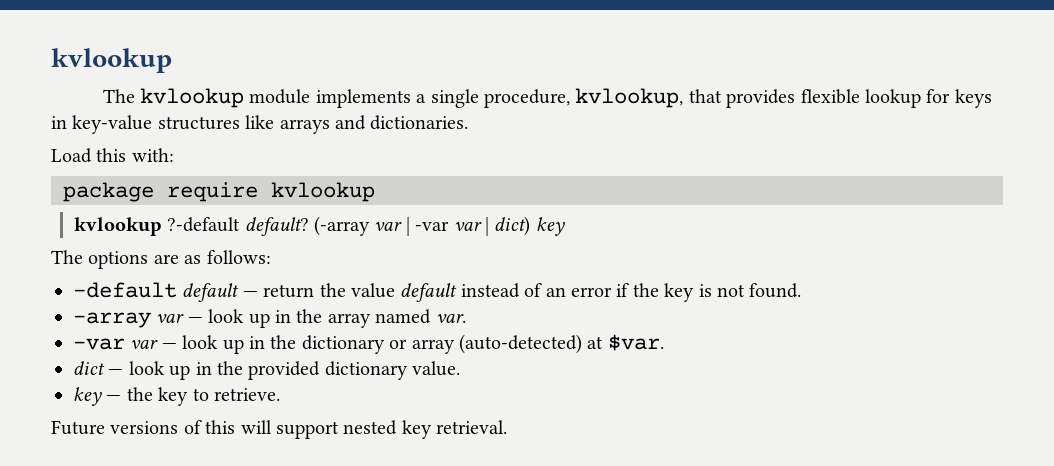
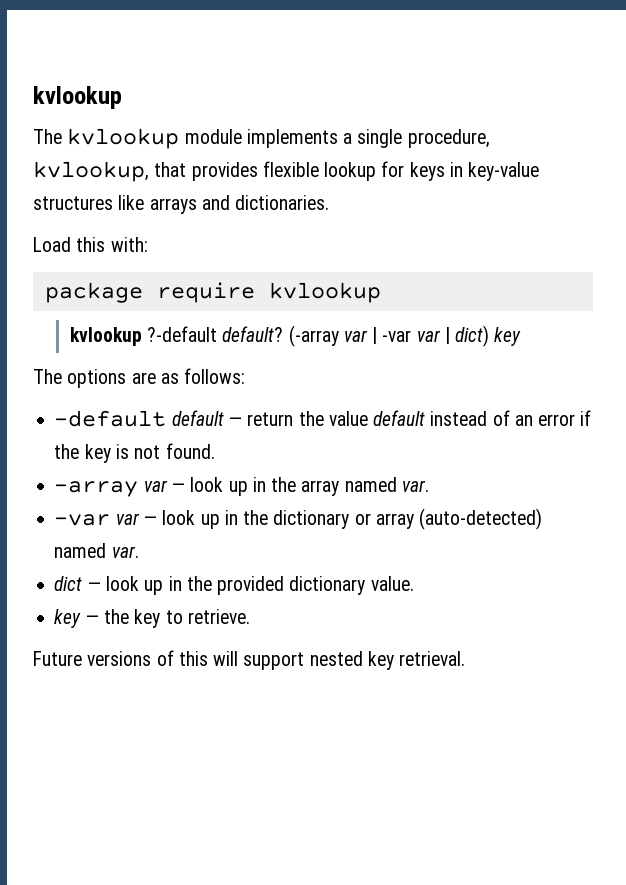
- -var var — look up in the dictionary or array (auto-detected) at $var.
+ -var var — look up in the dictionary or array (auto-detected) named var.

